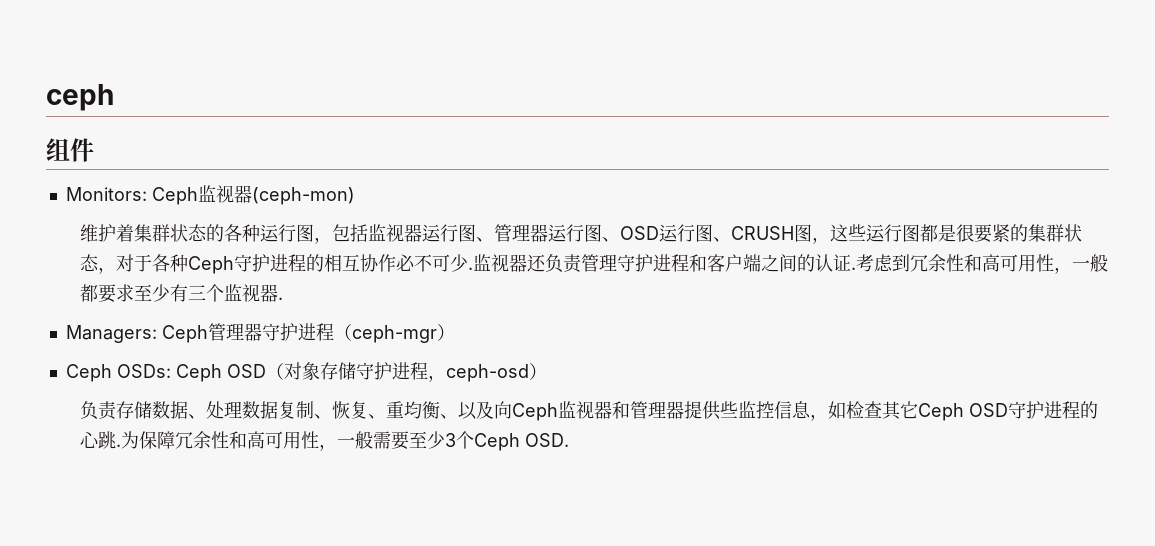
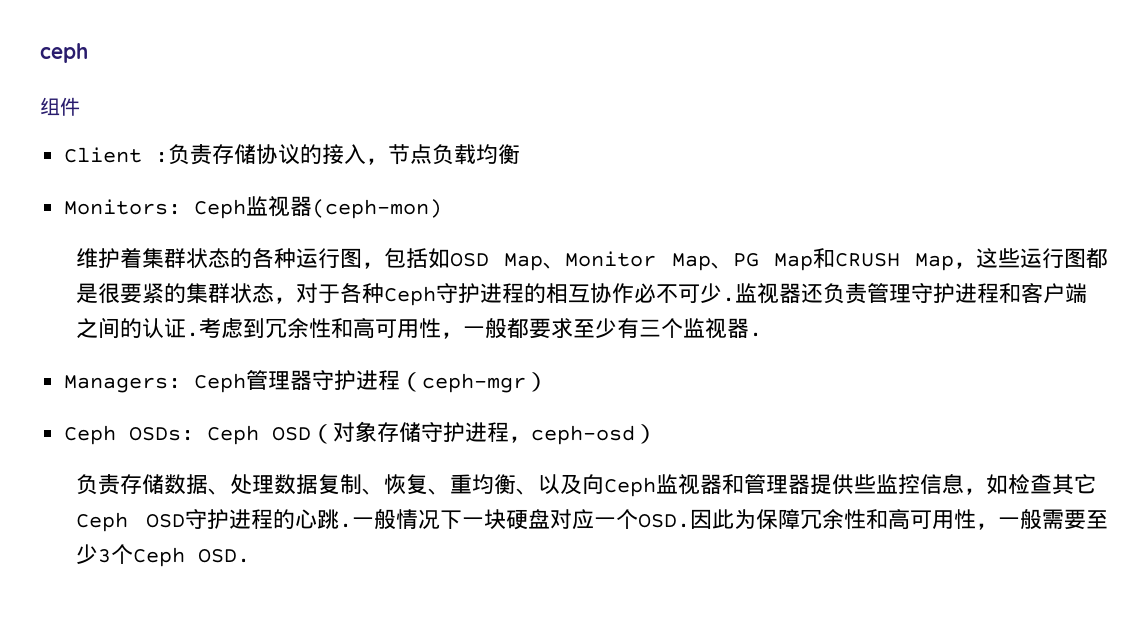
+ Client :负责存储协议的接入，节点负载均衡
- 维护着集群状态的各种运行图，包括监视器运行图、管理器运行图、OSD运行图、CRUSH图，这些运行图都是很要紧的集群状态，对于各种Ceph守护进程的相互协作必不可少.
+ 维护着集群状态的各种运行图，包括如OSD Map、Monitor Map、PG Map和CRUSH Map，这些运行图都是很要紧的集群状态，对于各种Ceph守护进程的相互协作必不可少.
- 为保障冗余性和高可用性，一般需要至少3个Ceph OSD.
+ 一般情况下一块硬盘对应一个OSD.因此为保障冗余性和高可用性，一般需要至少3个Ceph OSD.

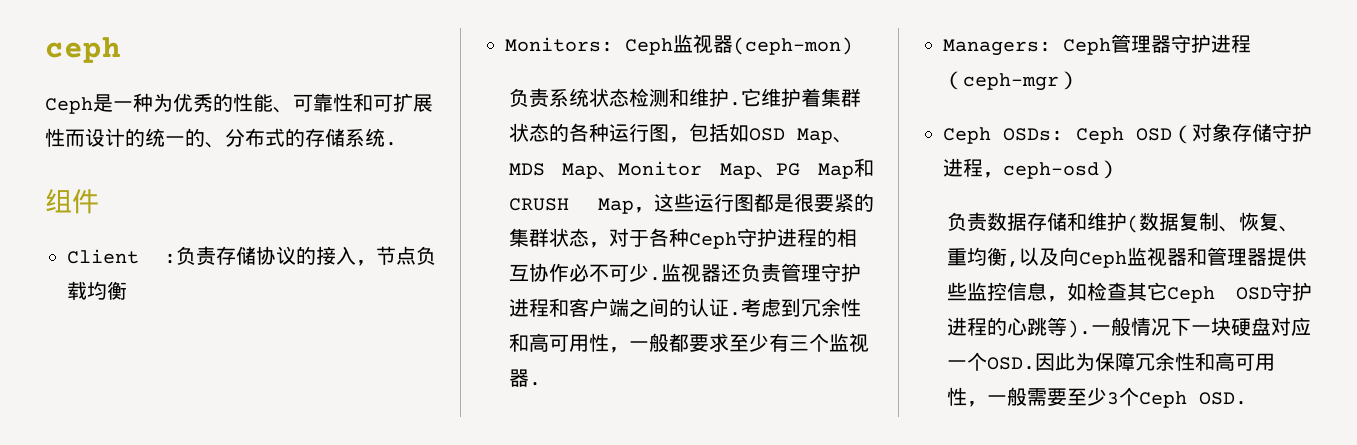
+ Ceph是一种为优秀的性能、可靠性和可扩展性而设计的统一的、分布式的存储系统.
- 维护着集群状态的各种运行图，包括如OSD Map、Monitor Map、PG Map和CRUSH Map，这些运行图都是很要紧的集群状态，对于各种Ceph守护进程的相互协作必不可少.
+ 负责系统状态检测和维护.它维护着集群状态的各种运行图，包括如OSD Map、MDS Map、Monitor Map、PG Map和CRUSH Map，这些运行图都是很要紧的集群状态，对于各种Ceph守护进程的相互协作必不可少.
- 负责存储数据、处理数据复制、恢复、重均衡、以及向Ceph监视器和管理器提供些监控信息，如检查其它Ceph OSD守护进程的心跳.
+ 负责数据存储和维护(数据复制、恢复、重均衡,以及向Ceph监视器和管理器提供些监控信息，如检查其它Ceph OSD守护进程的心跳等).

